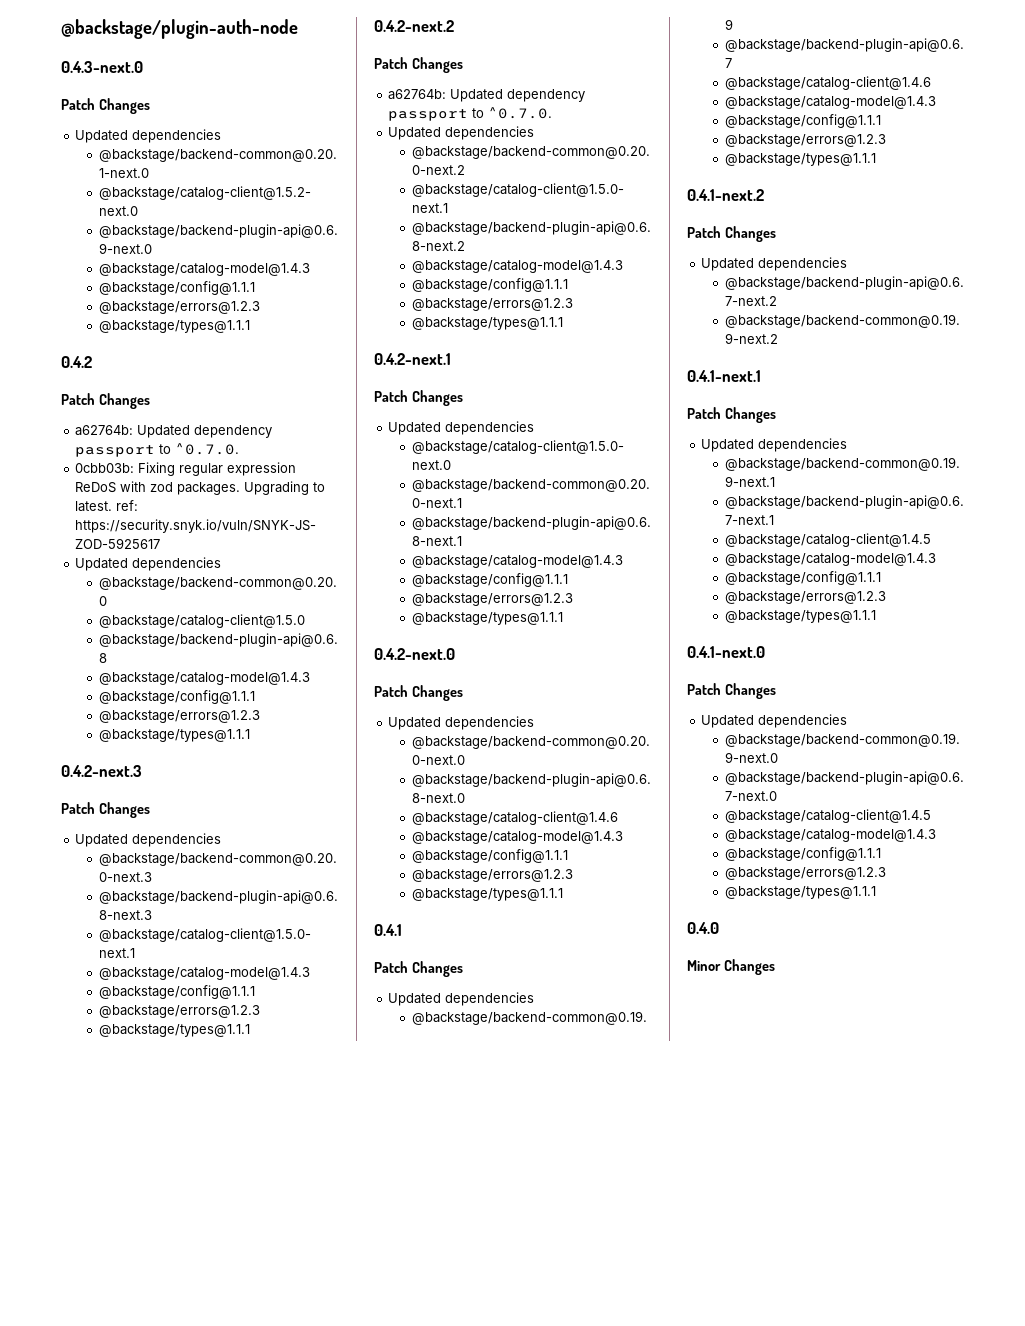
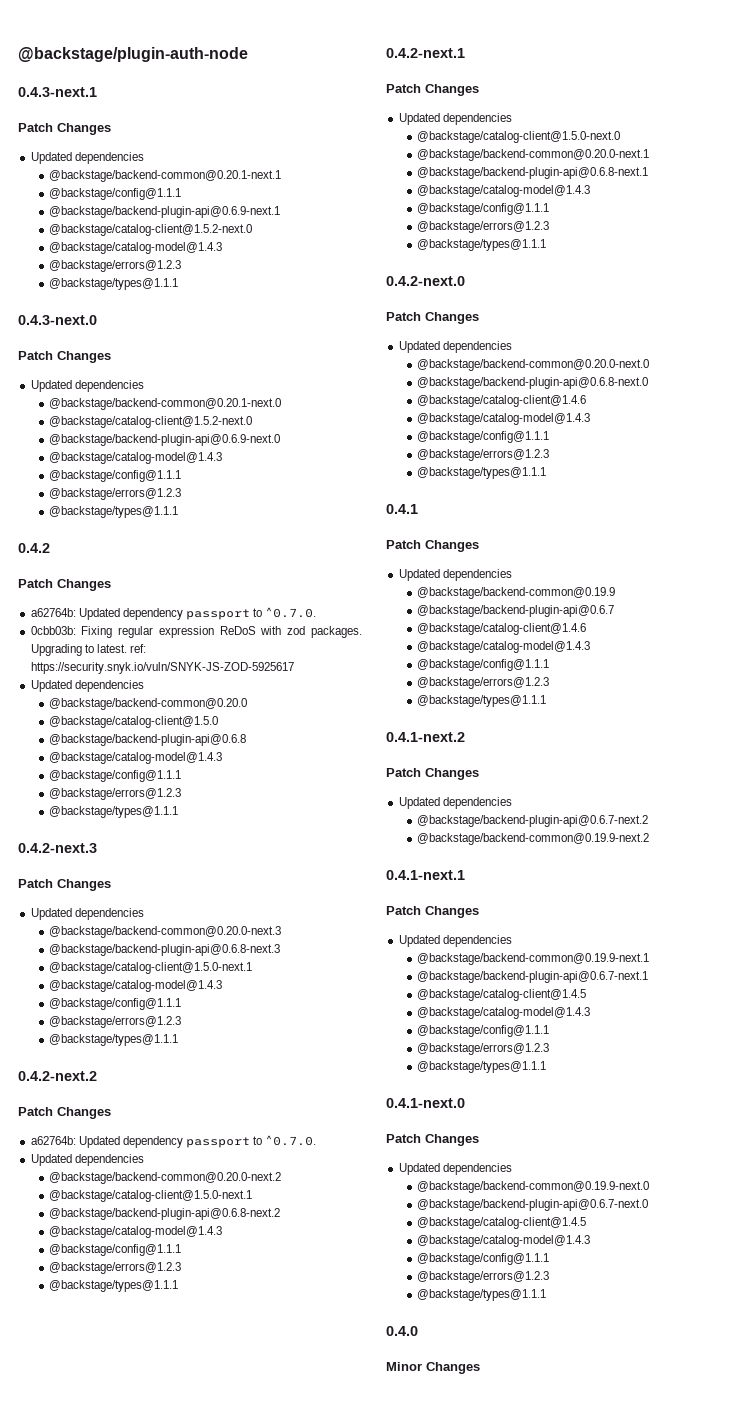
+ 0.4.3-next.1
+ Patch Changes
+ Updated dependencies
+ @backstage/backend-common@0.20.1-next.1
+ @backstage/config@1.1.1
+ @backstage/backend-plugin-api@0.6.9-next.1
+ @backstage/catalog-client@1.5.2-next.0
+ @backstage/catalog-model@1.4.3
+ @backstage/errors@1.2.3
+ @backstage/types@1.1.1

